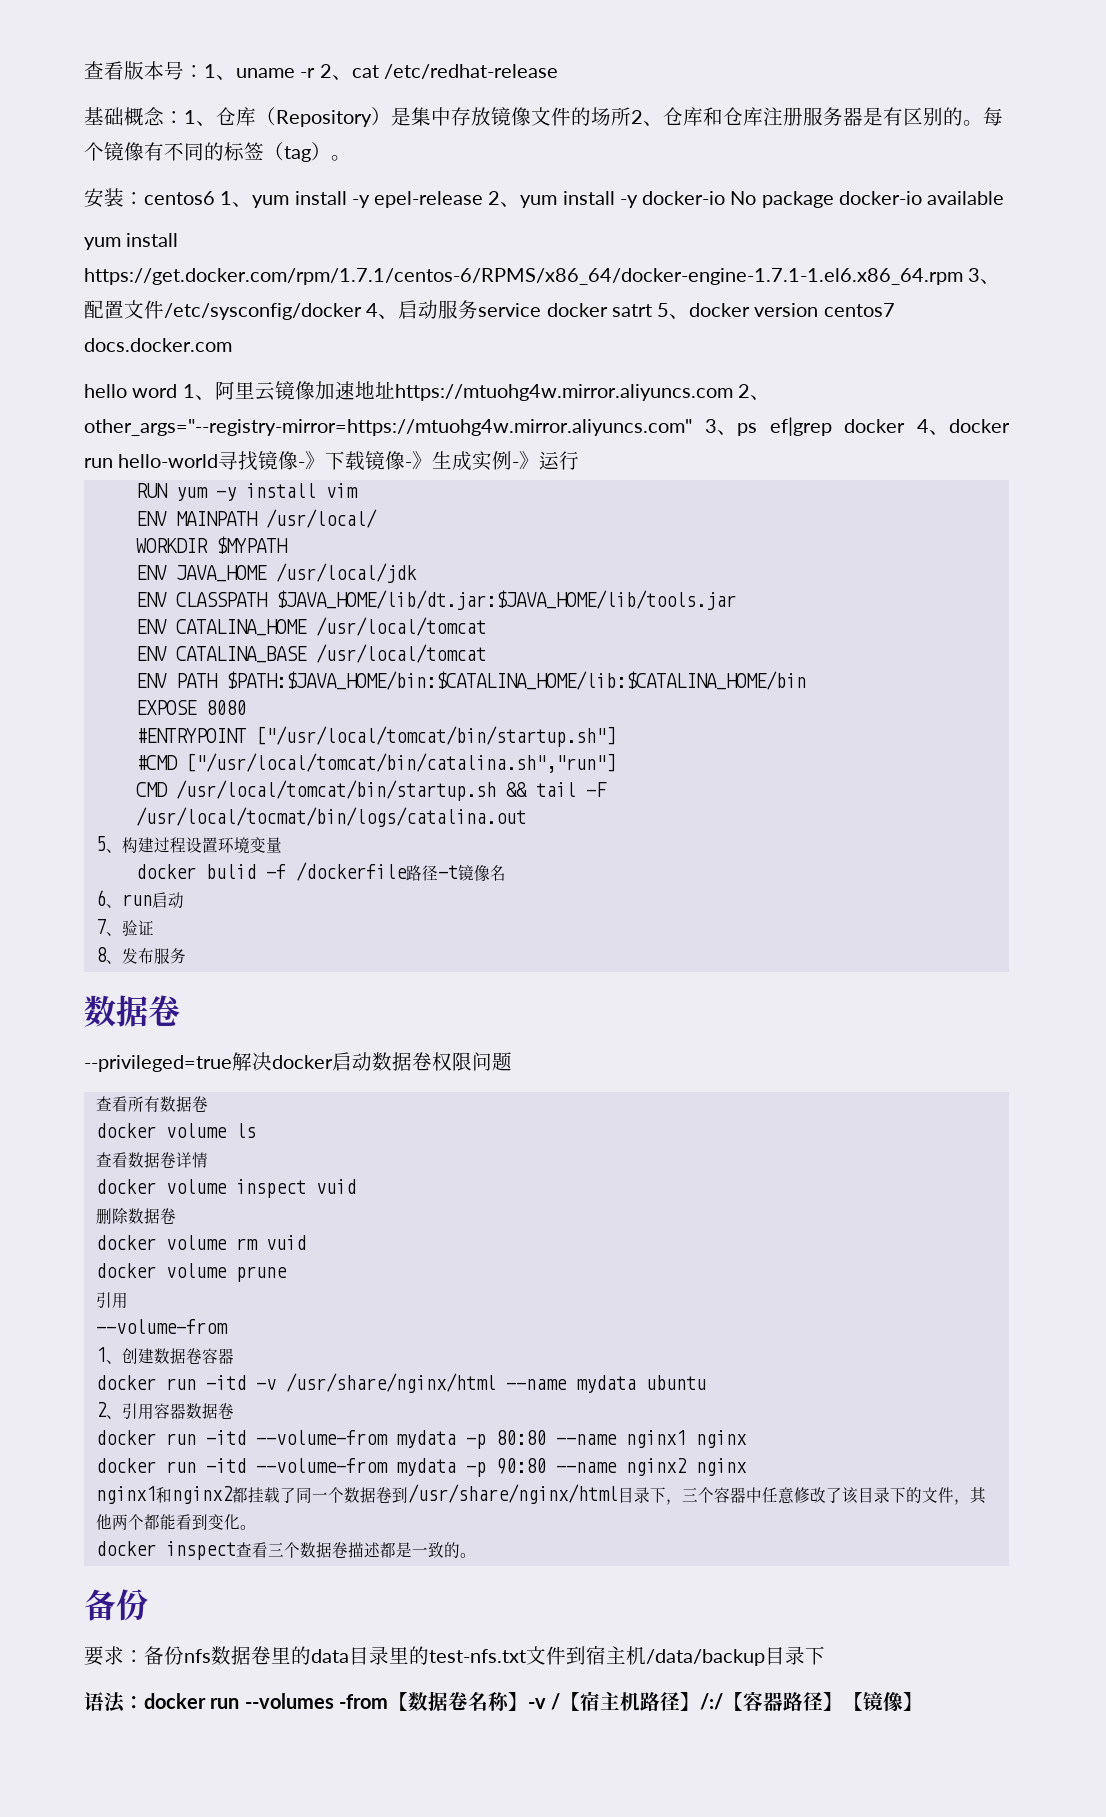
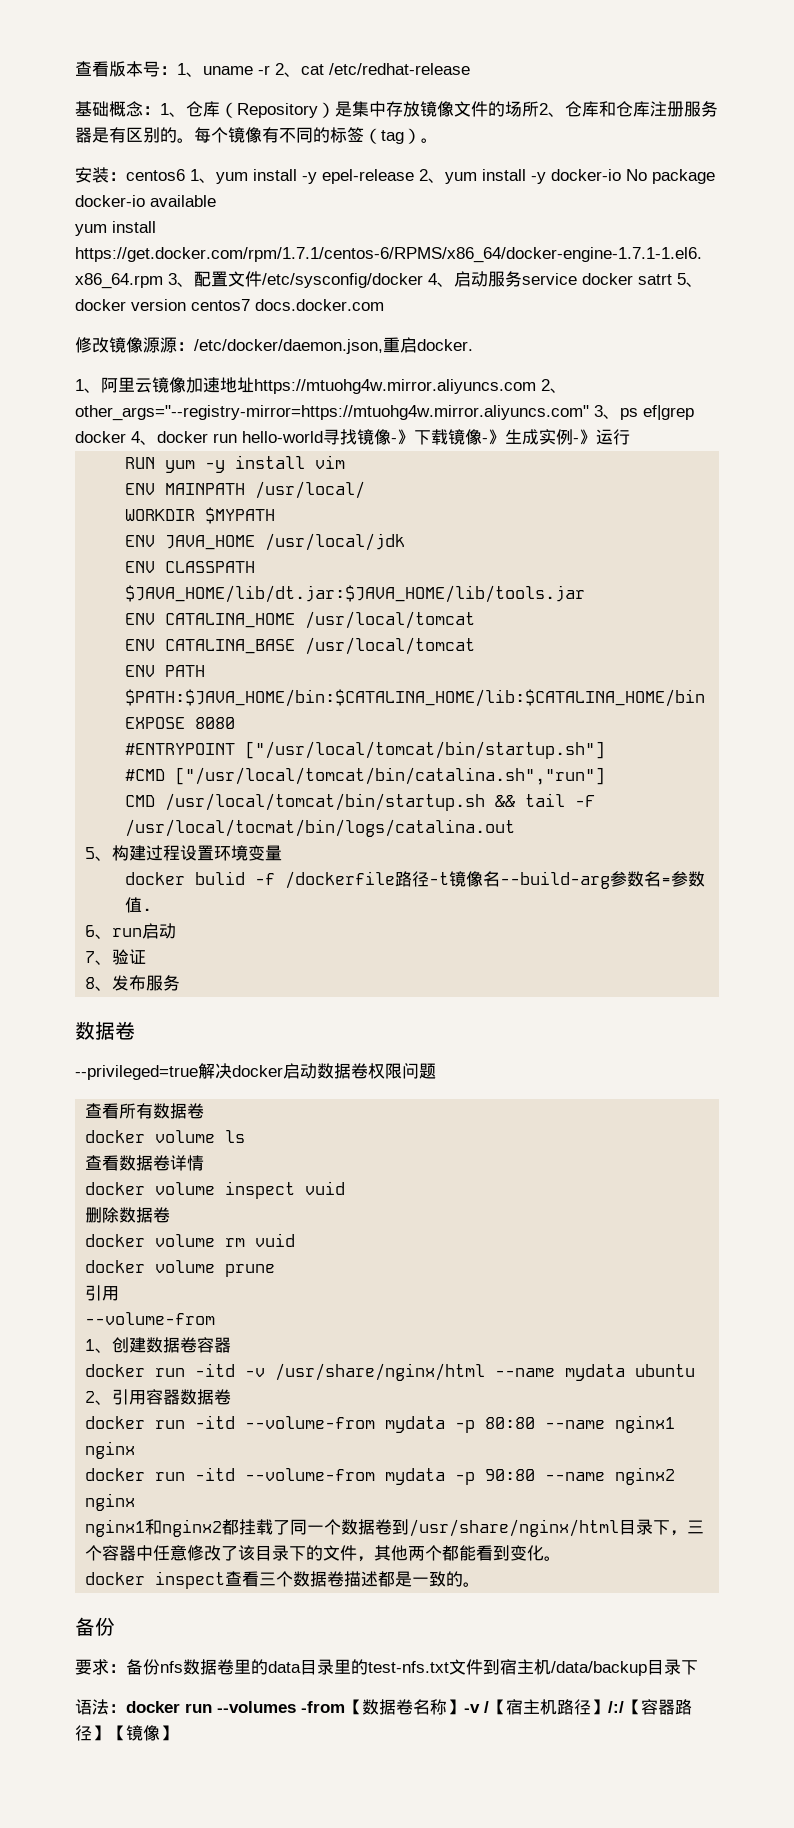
- hello word 1、阿里云镜像加速地址https://mtuohg4w.mirror.aliyuncs.com 2、other_args="--registry-mirror=https://mtuohg4w.mirror.aliyuncs.com" 3、ps ef|grep docker 4、docker run hello-world寻找镜像-》下载镜像-》生成实例-》运行
+ 修改镜像源源：/etc/docker/daemon.json,重启docker.
+ 1、阿里云镜像加速地址https://mtuohg4w.mirror.aliyuncs.com 2、other_args="--registry-mirror=https://mtuohg4w.mirror.aliyuncs.com" 3、ps ef|grep docker 4、docker run hello-world寻找镜像-》下载镜像-》生成实例-》运行
- docker bulid -f /dockerfile路径-t镜像名
+ docker bulid -f /dockerfile路径-t镜像名--build-arg参数名=参数值.

